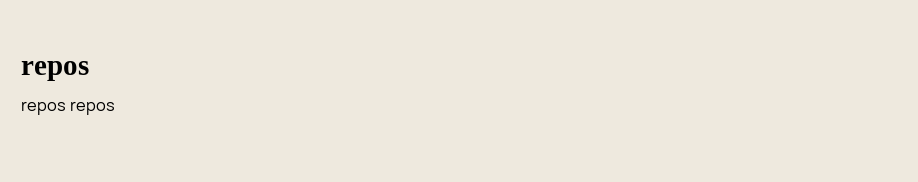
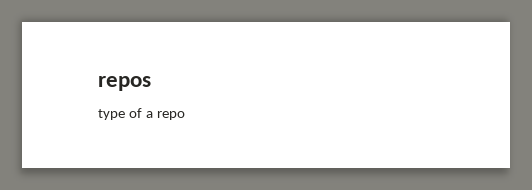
- repos repos
+ type of a repo

